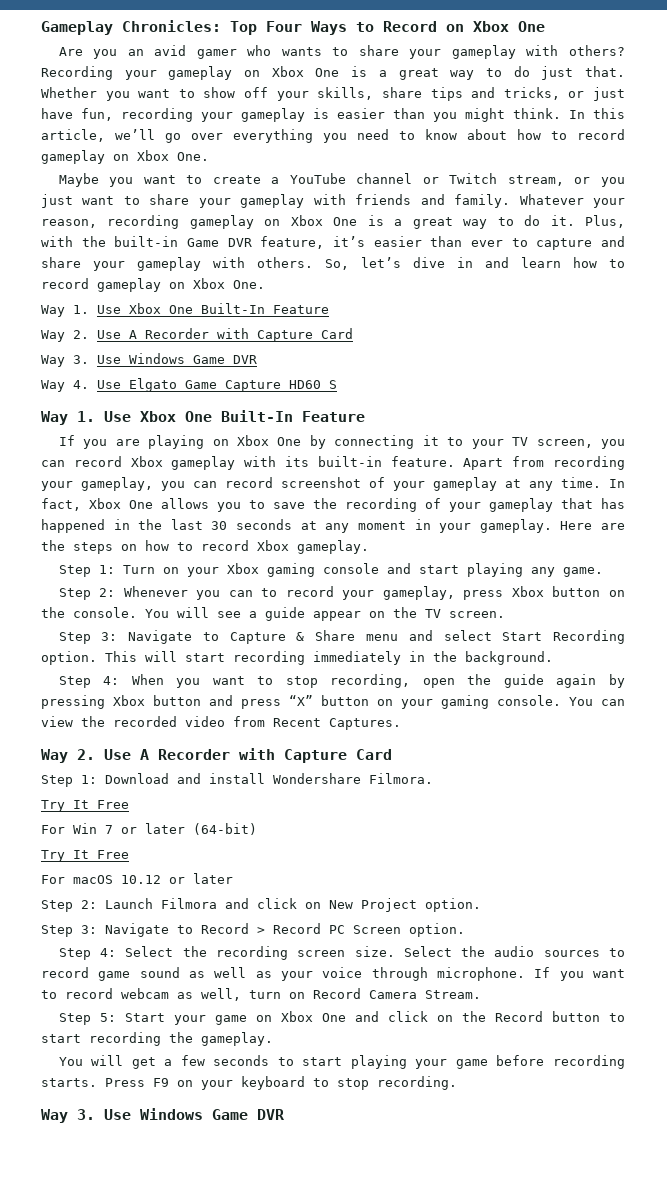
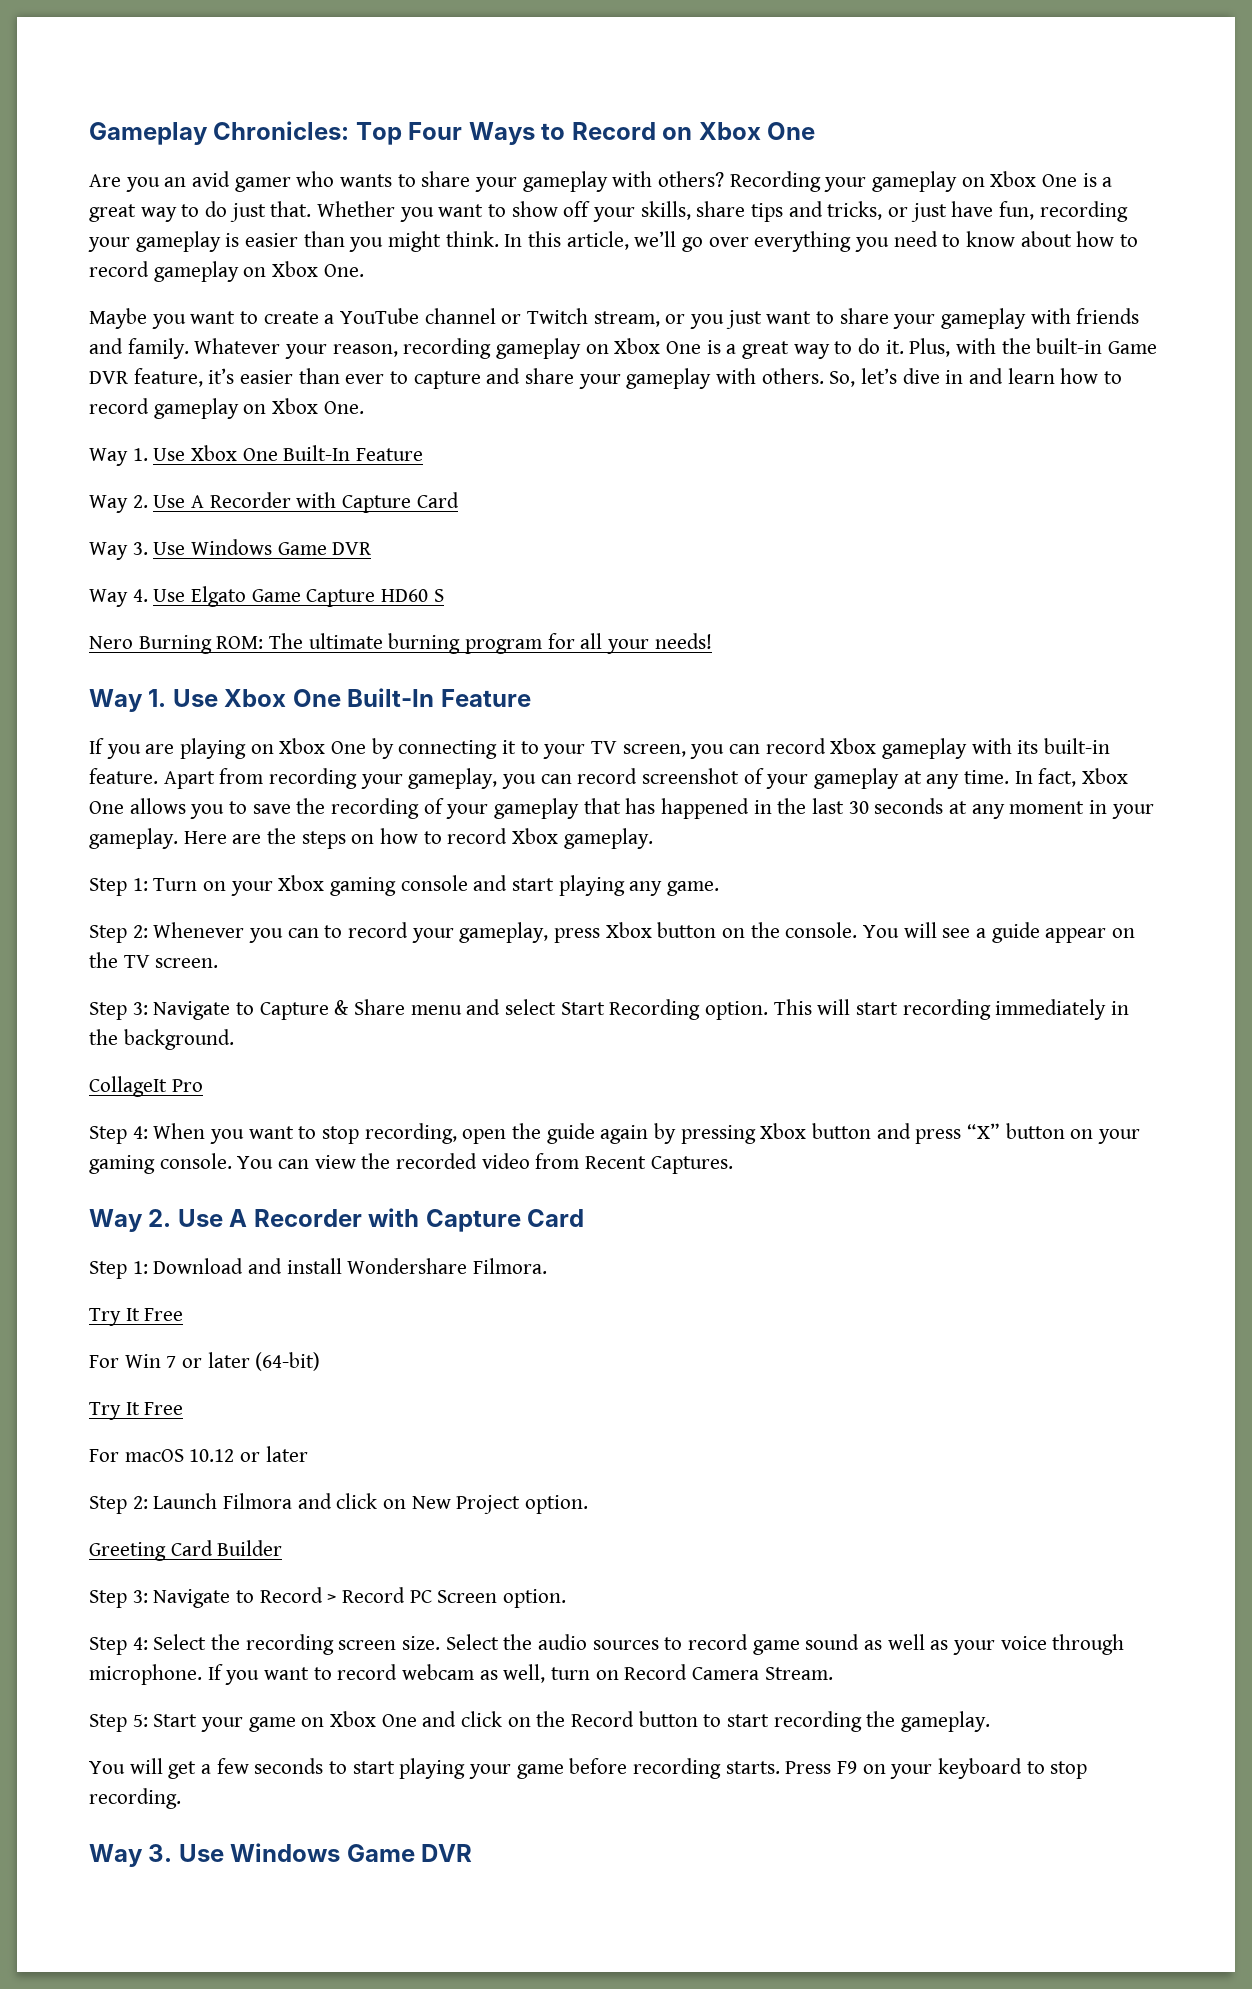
+ Nero Burning ROM: The ultimate burning program for all your needs!
+ CollageIt Pro
+ Greeting Card Builder

